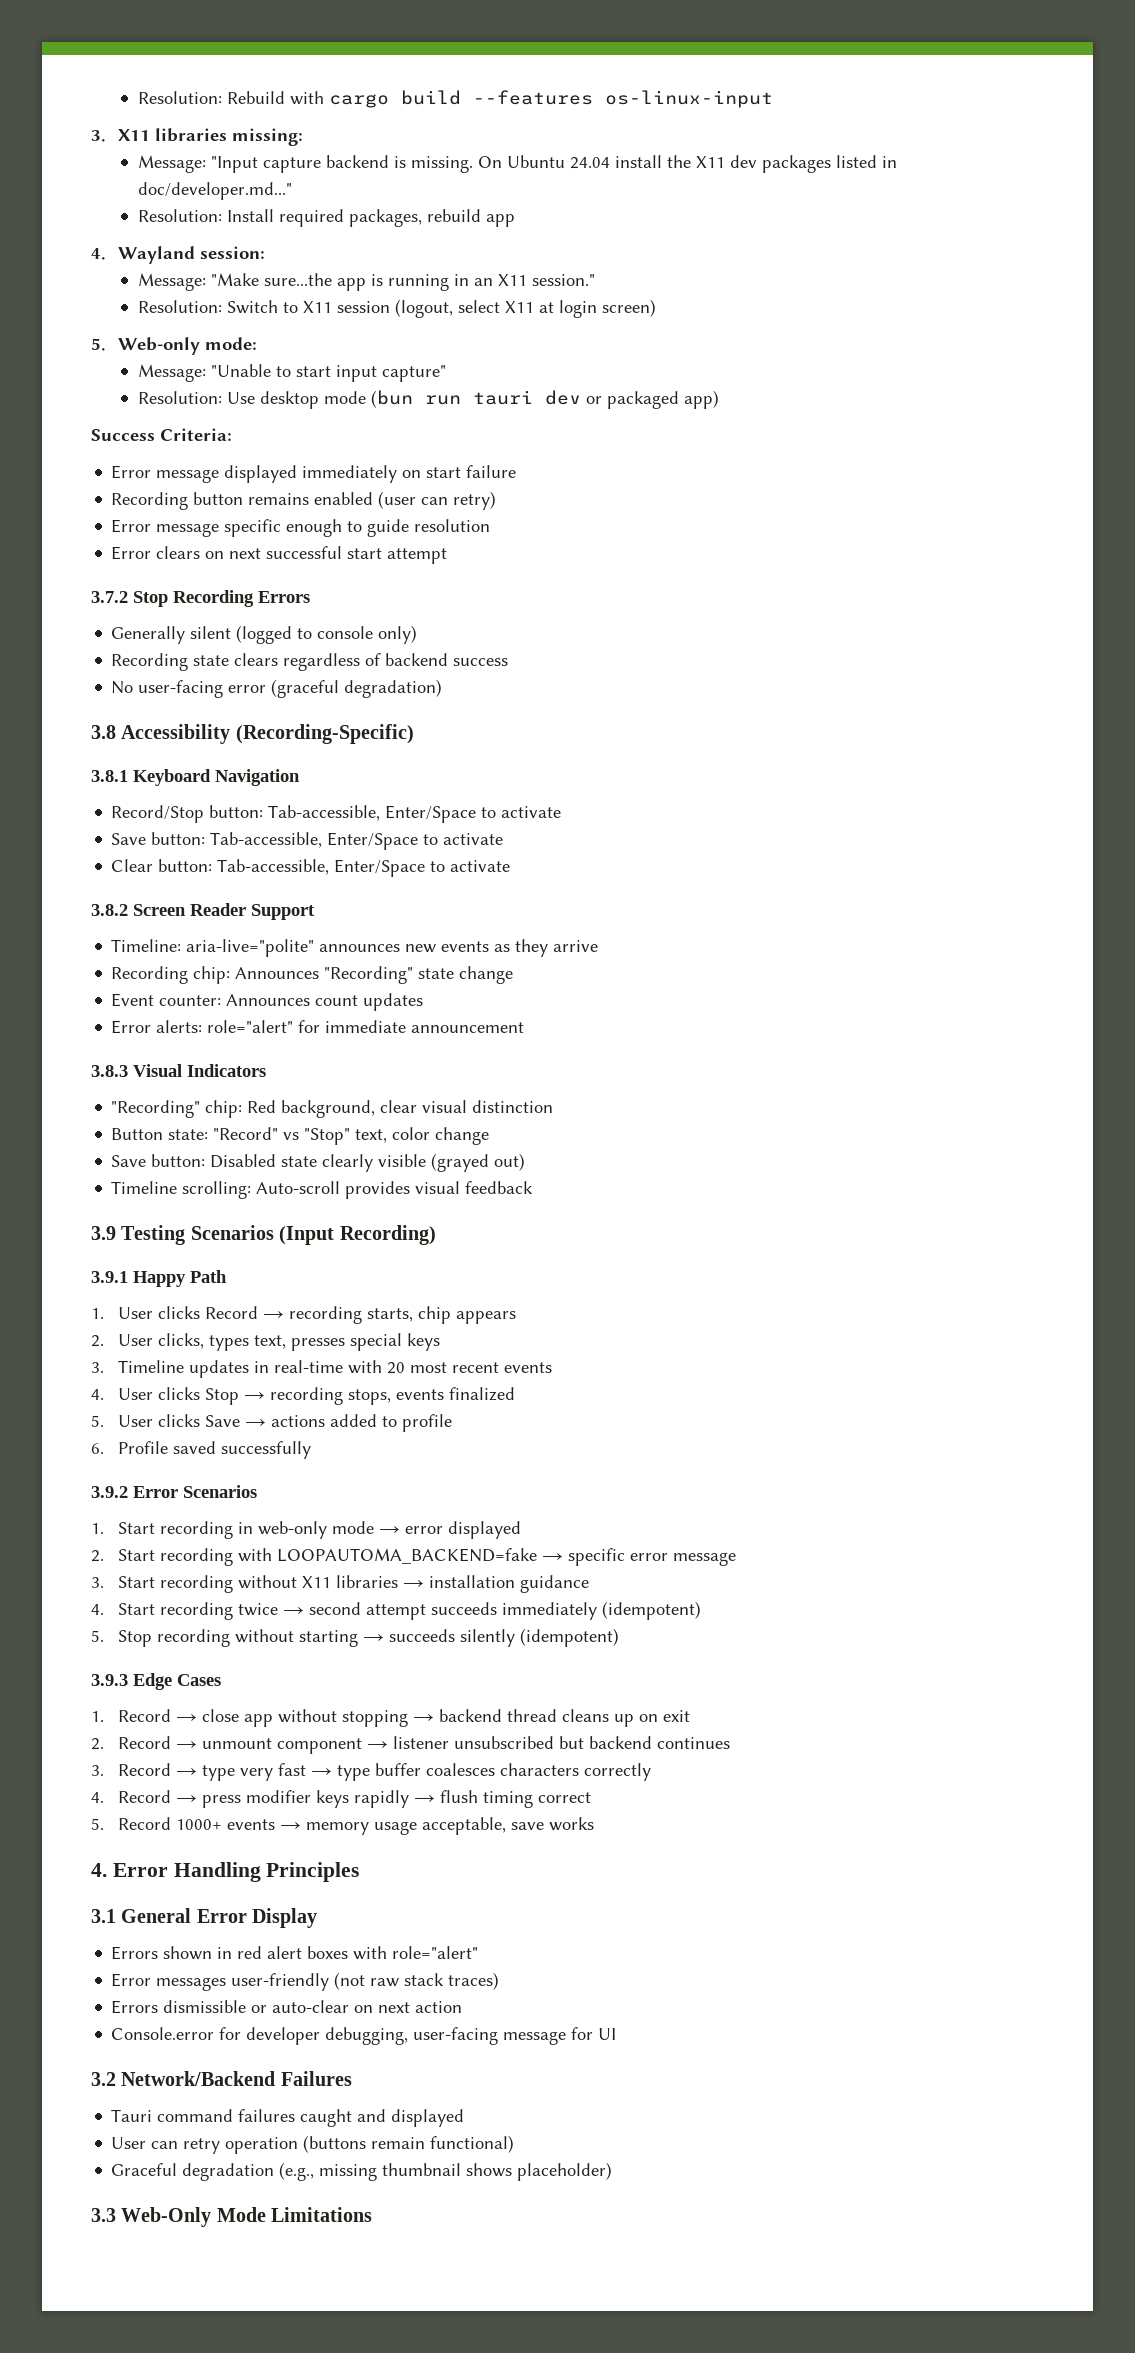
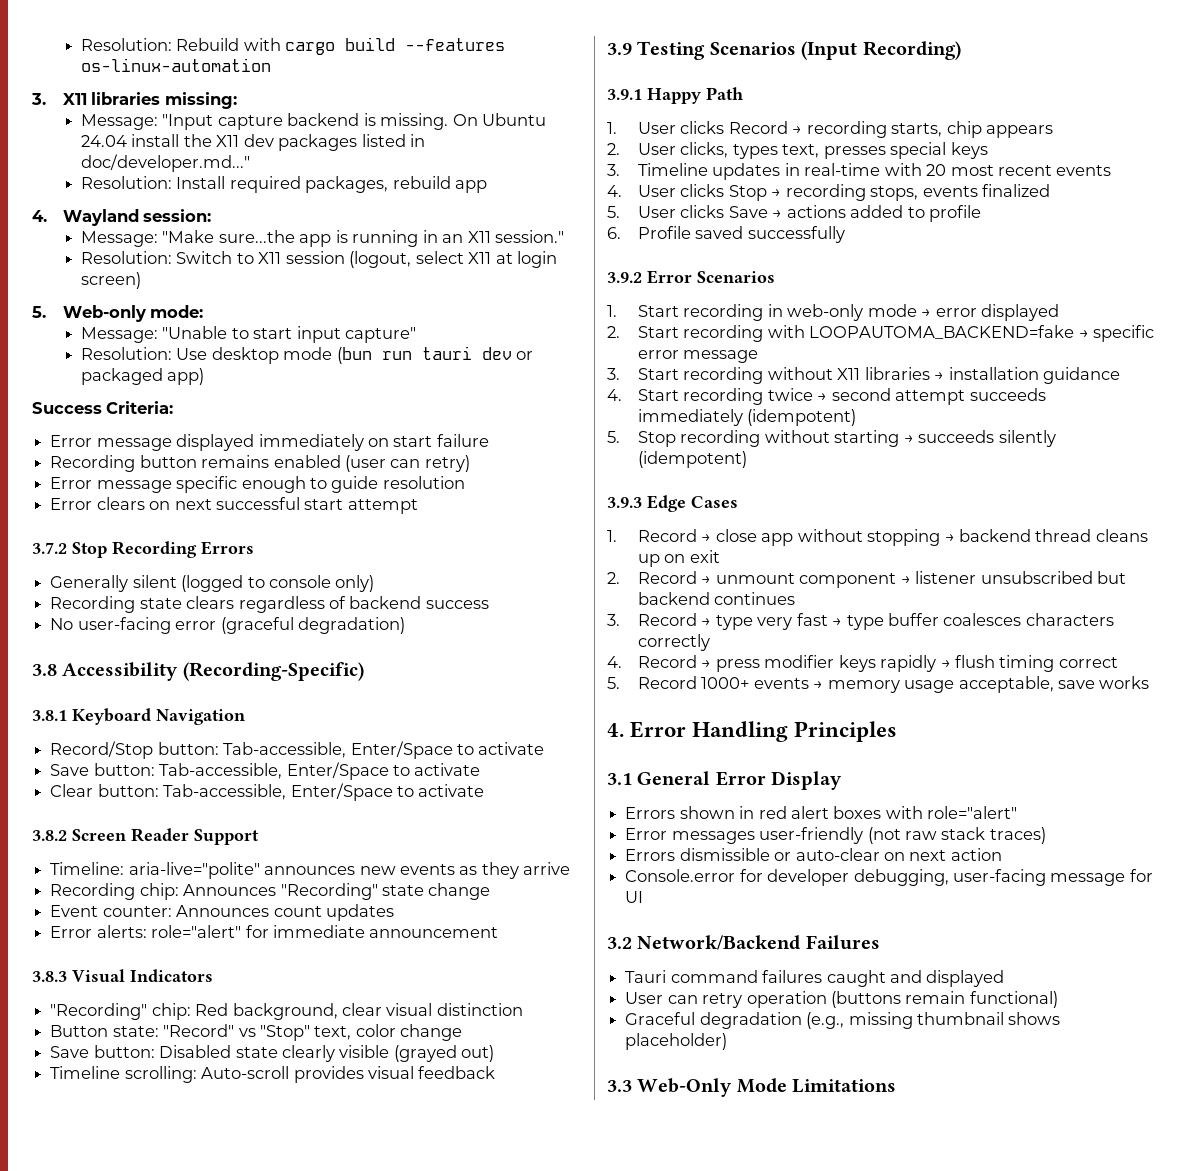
- Resolution: Rebuild with cargo build --features os-linux-input
+ Resolution: Rebuild with cargo build --features os-linux-automation

